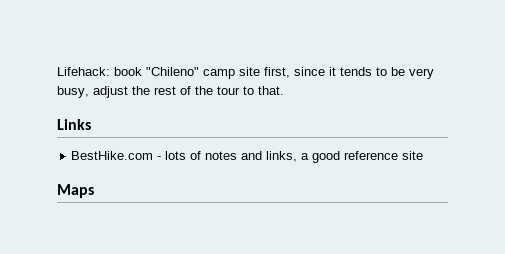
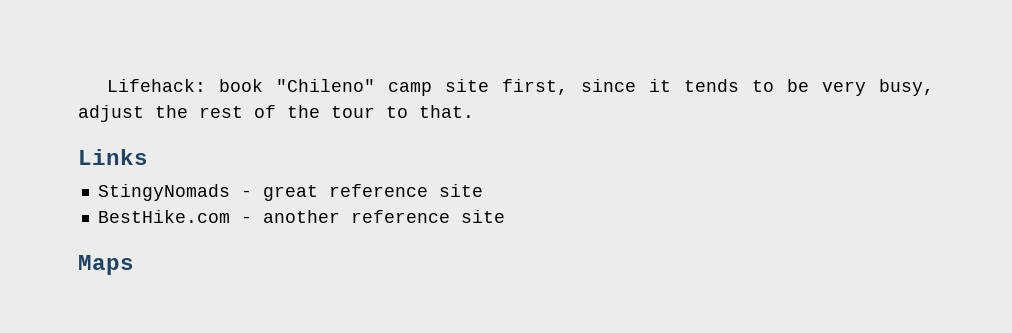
- BestHike.com - lots of notes and links, a good reference site
+ StingyNomads - great reference site
+ BestHike.com - another reference site

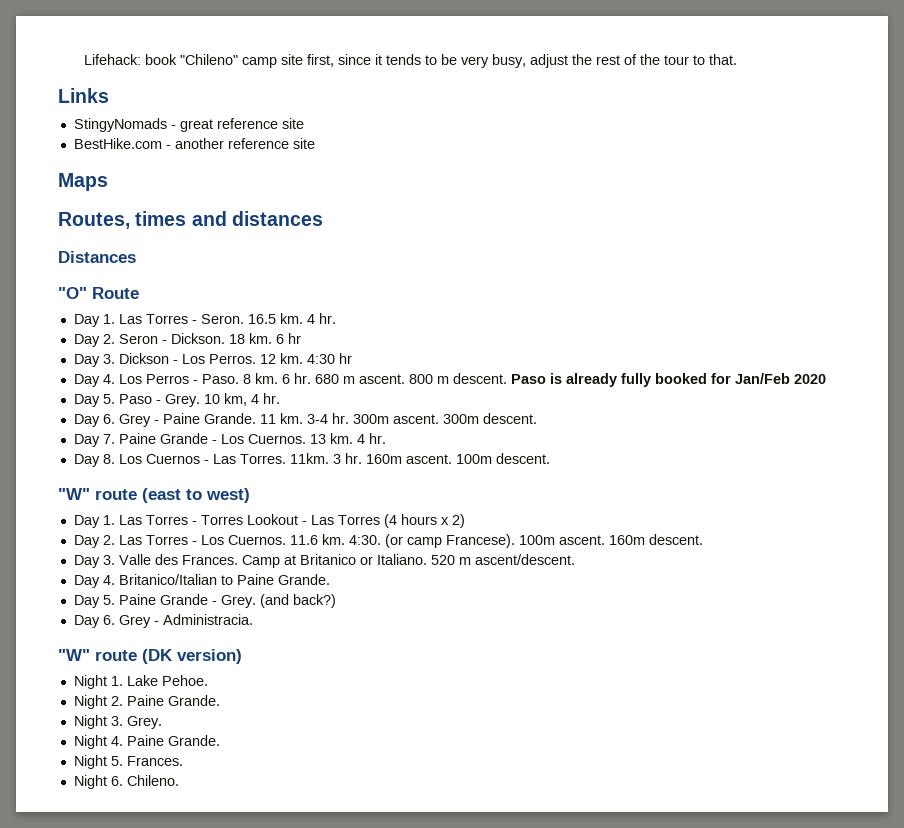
+ Routes, times and distances
+ Distances
+ "O" Route
+ Day 1. Las Torres - Seron. 16.5 km. 4 hr.
+ Day 2. Seron - Dickson. 18 km. 6 hr
+ Day 3. Dickson - Los Perros. 12 km. 4:30 hr
+ Day 4. Los Perros - Paso. 8 km. 6 hr. 680 m ascent. 800 m descent. Paso is already fully booked for Jan/Feb 2020
+ Day 5. Paso - Grey. 10 km, 4 hr.
+ Day 6. Grey - Paine Grande. 11 km. 3-4 hr. 300m ascent. 300m descent.
+ Day 7. Paine Grande - Los Cuernos. 13 km. 4 hr.
+ Day 8. Los Cuernos - Las Torres. 11km. 3 hr. 160m ascent. 100m descent.
+ "W" route (east to west)
+ Day 1. Las Torres - Torres Lookout - Las Torres (4 hours x 2)
+ Day 2. Las Torres - Los Cuernos. 11.6 km. 4:30. (or camp Francese). 100m ascent. 160m descent.
+ Day 3. Valle des Frances. Camp at Britanico or Italiano. 520 m ascent/descent.
+ Day 4. Britanico/Italian to Paine Grande.
+ Day 5. Paine Grande - Grey. (and back?)
+ Day 6. Grey - Administracia.
+ "W" route (DK version)
+ Night 1. Lake Pehoe.
+ Night 2. Paine Grande.
+ Night 3. Grey.
+ Night 4. Paine Grande.
+ Night 5. Frances.
+ Night 6. Chileno.

